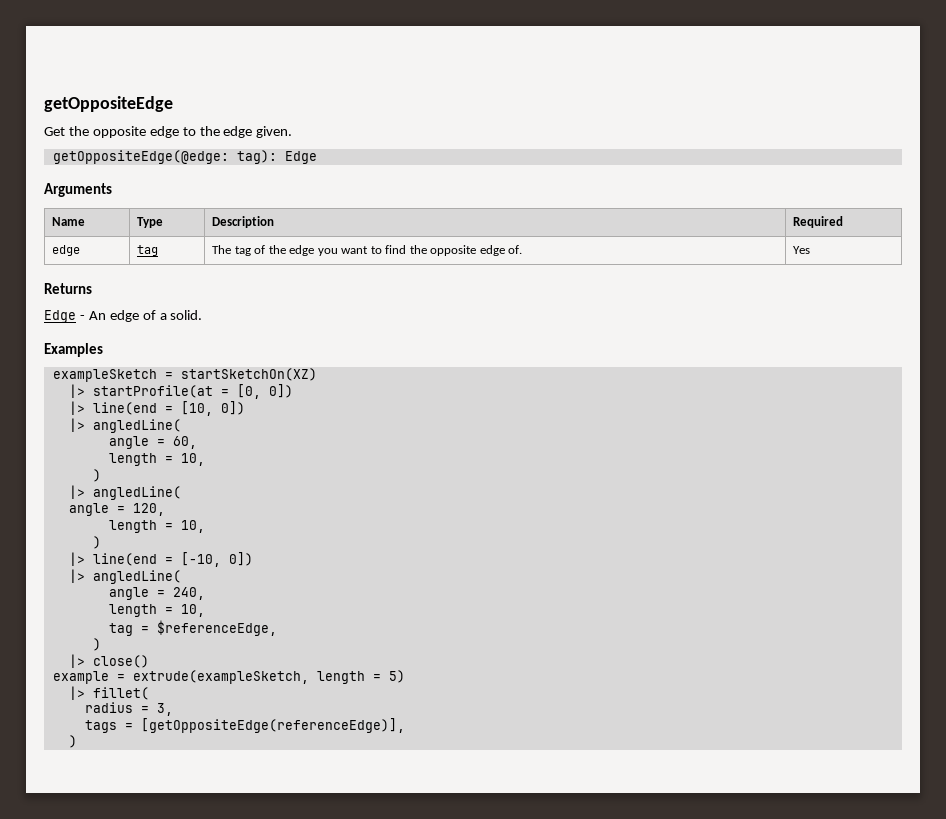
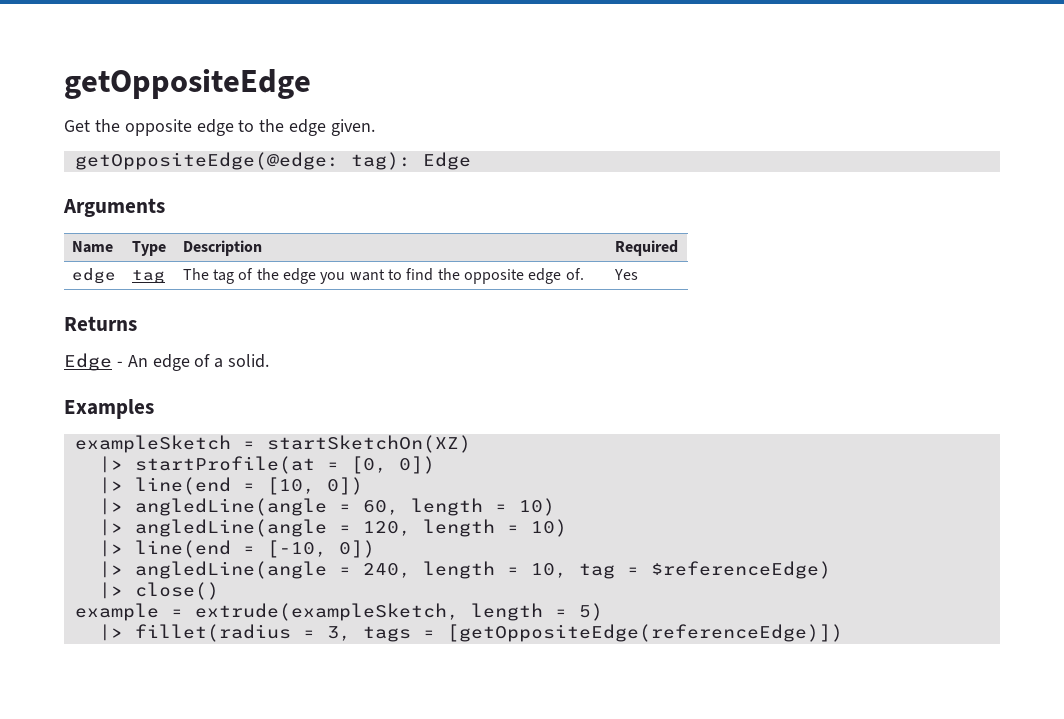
  |> line(end = [10, 0])
- |> angledLine(
- angle = 60,
- length = 10,
- )
- |> angledLine(
- angle = 120,
- length = 10,
- )
+ |> angledLine(angle = 60, length = 10)
+ |> angledLine(angle = 120, length = 10)
  |> line(end = [-10, 0])
- |> angledLine(
- angle = 240,
- length = 10,
- tag = $referenceEdge,
- )
+ |> angledLine(angle = 240, length = 10, tag = $referenceEdge)
- |> fillet(
- radius = 3,
- tags = [getOppositeEdge(referenceEdge)],
- )
+ |> fillet(radius = 3, tags = [getOppositeEdge(referenceEdge)])

